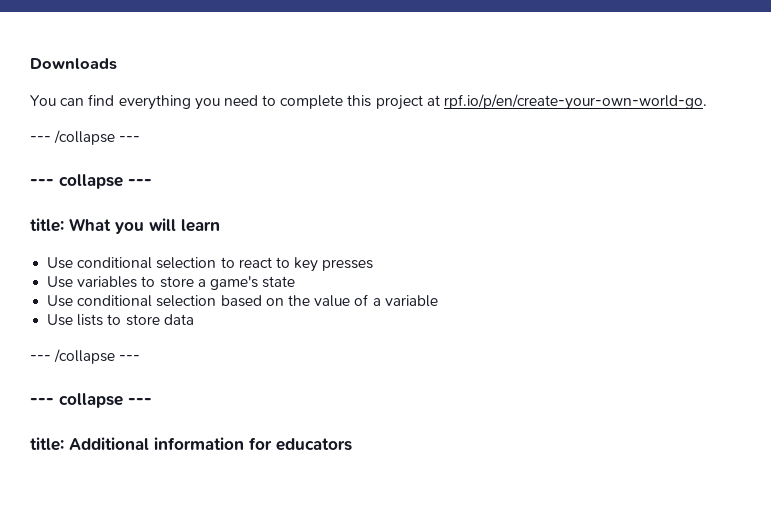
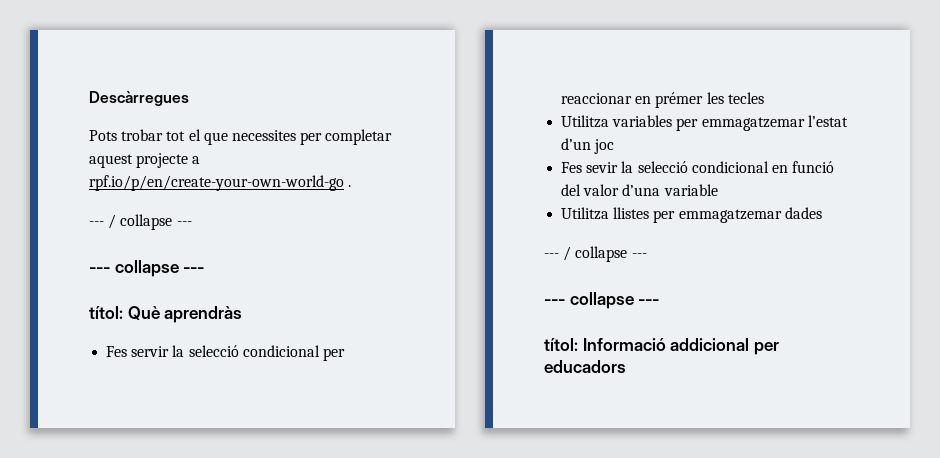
- Downloads
- You can find everything you need to complete this project at rpf.io/p/en/create-your-own-world-go.
- --- /collapse ---
+ Descàrregues
+ Pots trobar tot el que necessites per completar aquest projecte a rpf.io/p/en/create-your-own-world-go .
+ --- / collapse ---
  --- collapse ---
- title: What you will learn
- Use conditional selection to react to key presses
- Use variables to store a game's state
- Use conditional selection based on the value of a variable
- Use lists to store data
- --- /collapse ---
+ títol: Què aprendràs
+ Fes servir la selecció condicional per reaccionar en prémer les tecles
+ Utilitza variables per emmagatzemar l’estat d’un joc
+ Fes sevir la selecció condicional en funció del valor d’una variable
+ Utilitza llistes per emmagatzemar dades
+ --- / collapse ---
  --- collapse ---
- title: Additional information for educators
+ títol: Informació addicional per educadors

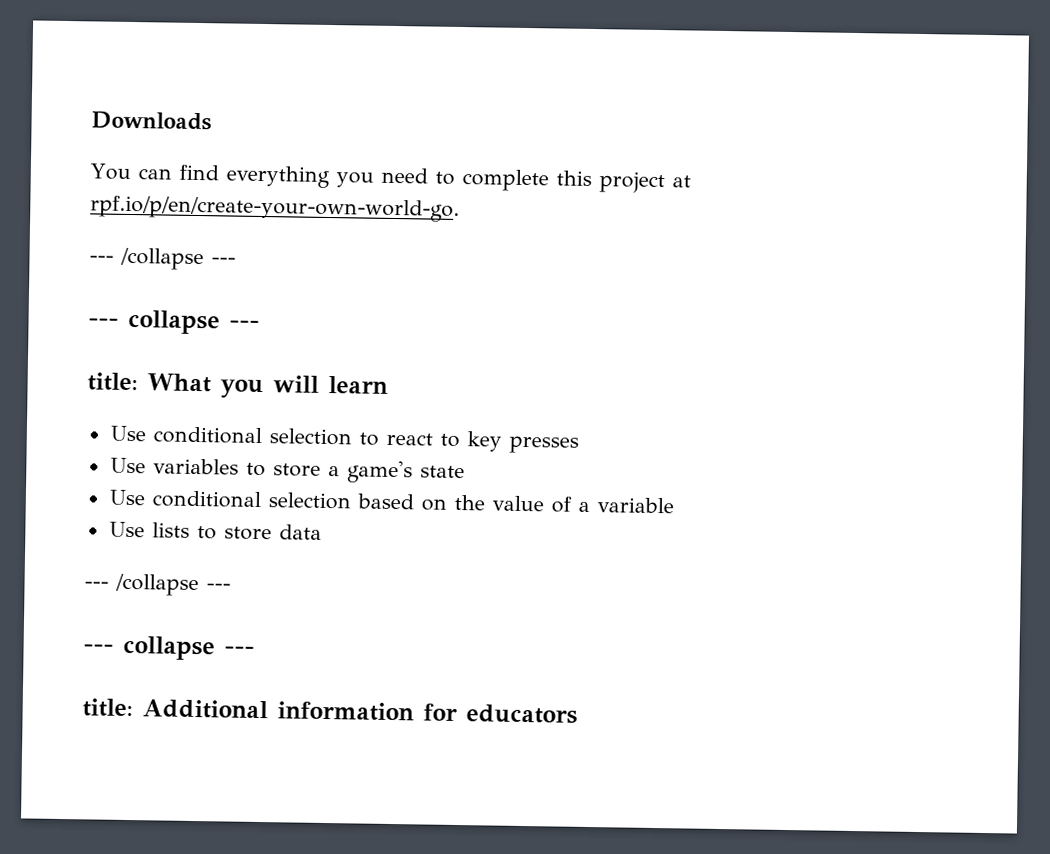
- Descàrregues
- Pots trobar tot el que necessites per completar aquest projecte a rpf.io/p/en/create-your-own-world-go .
- --- / collapse ---
+ Downloads
+ You can find everything you need to complete this project at rpf.io/p/en/create-your-own-world-go.
+ --- /collapse ---
  --- collapse ---
- títol: Què aprendràs
- Fes servir la selecció condicional per reaccionar en prémer les tecles
- Utilitza variables per emmagatzemar l’estat d’un joc
- Fes sevir la selecció condicional en funció del valor d’una variable
- Utilitza llistes per emmagatzemar dades
- --- / collapse ---
+ title: What you will learn
+ Use conditional selection to react to key presses
+ Use variables to store a game's state
+ Use conditional selection based on the value of a variable
+ Use lists to store data
+ --- /collapse ---
  --- collapse ---
- títol: Informació addicional per educadors
+ title: Additional information for educators

